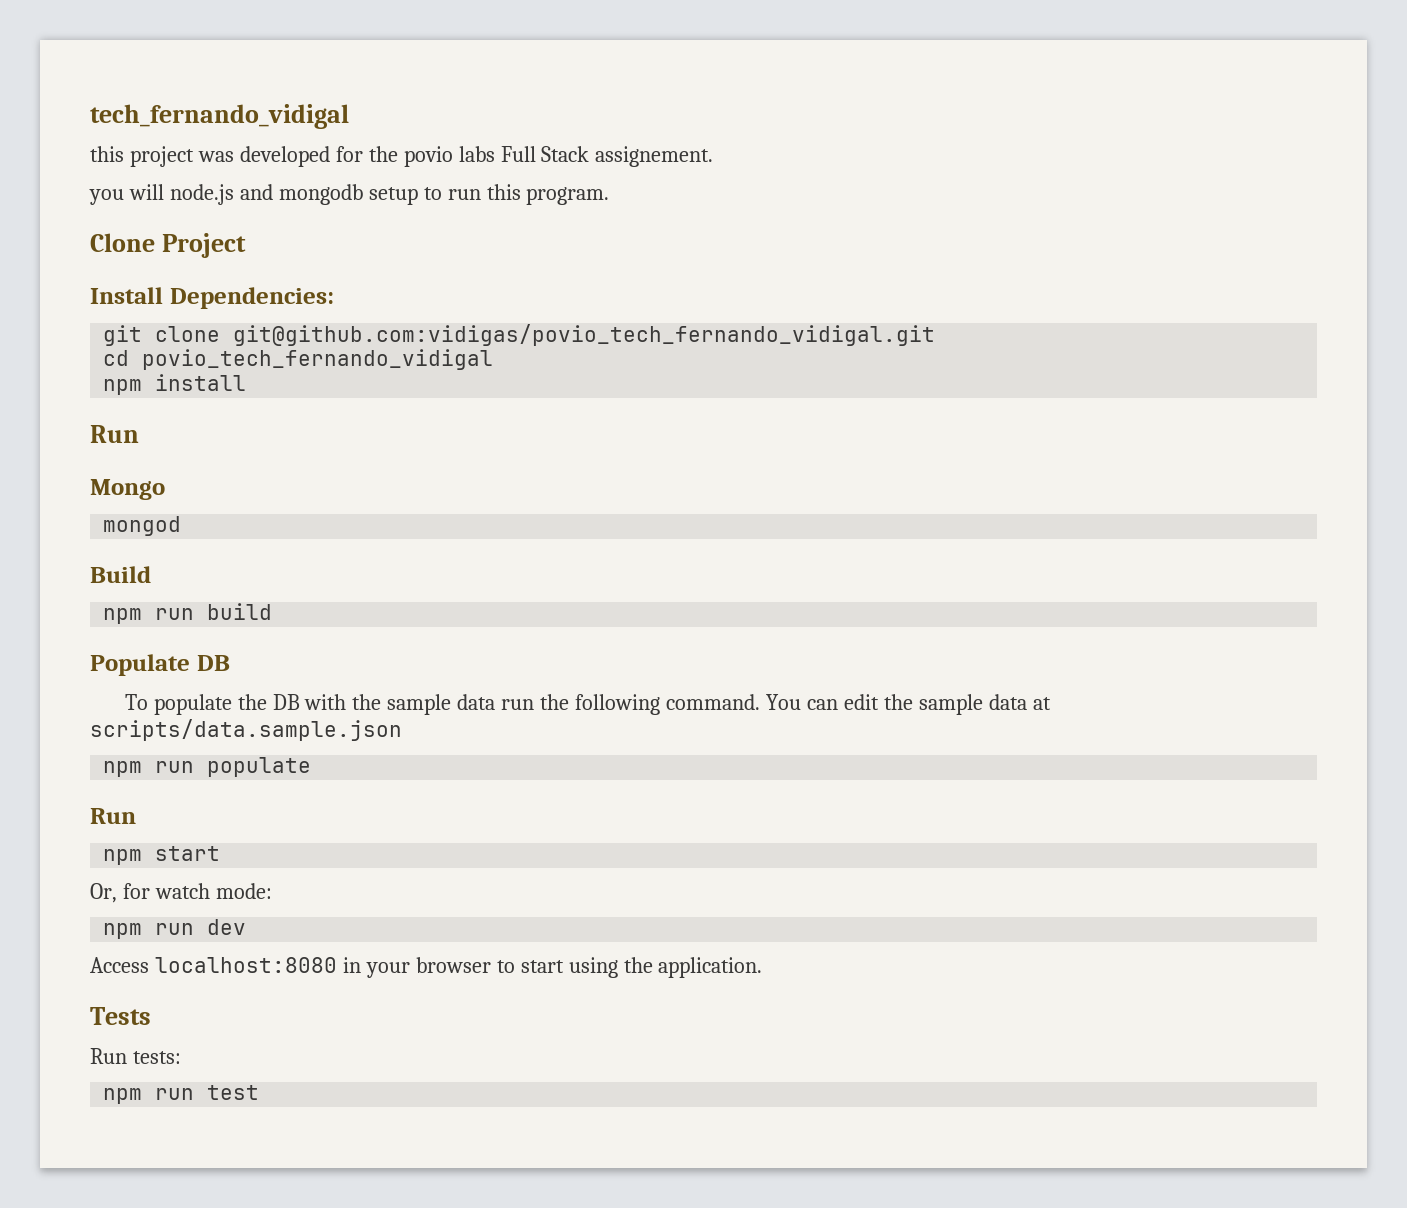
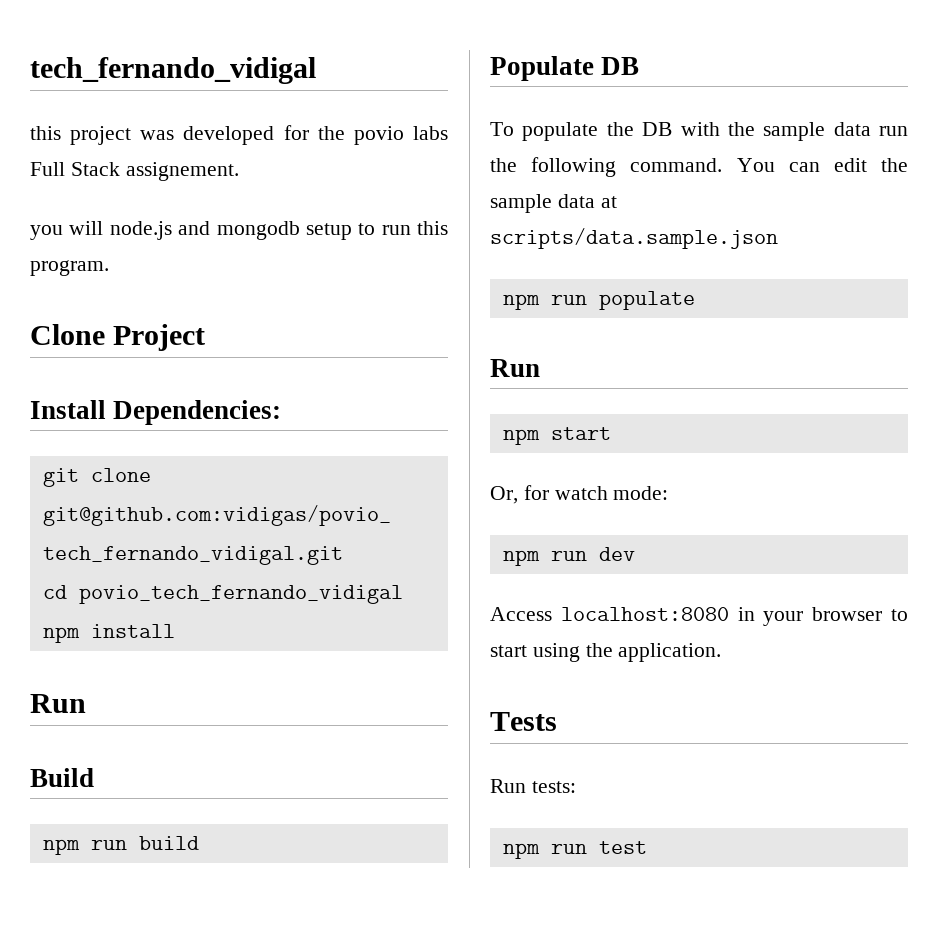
- Mongo
- mongod

